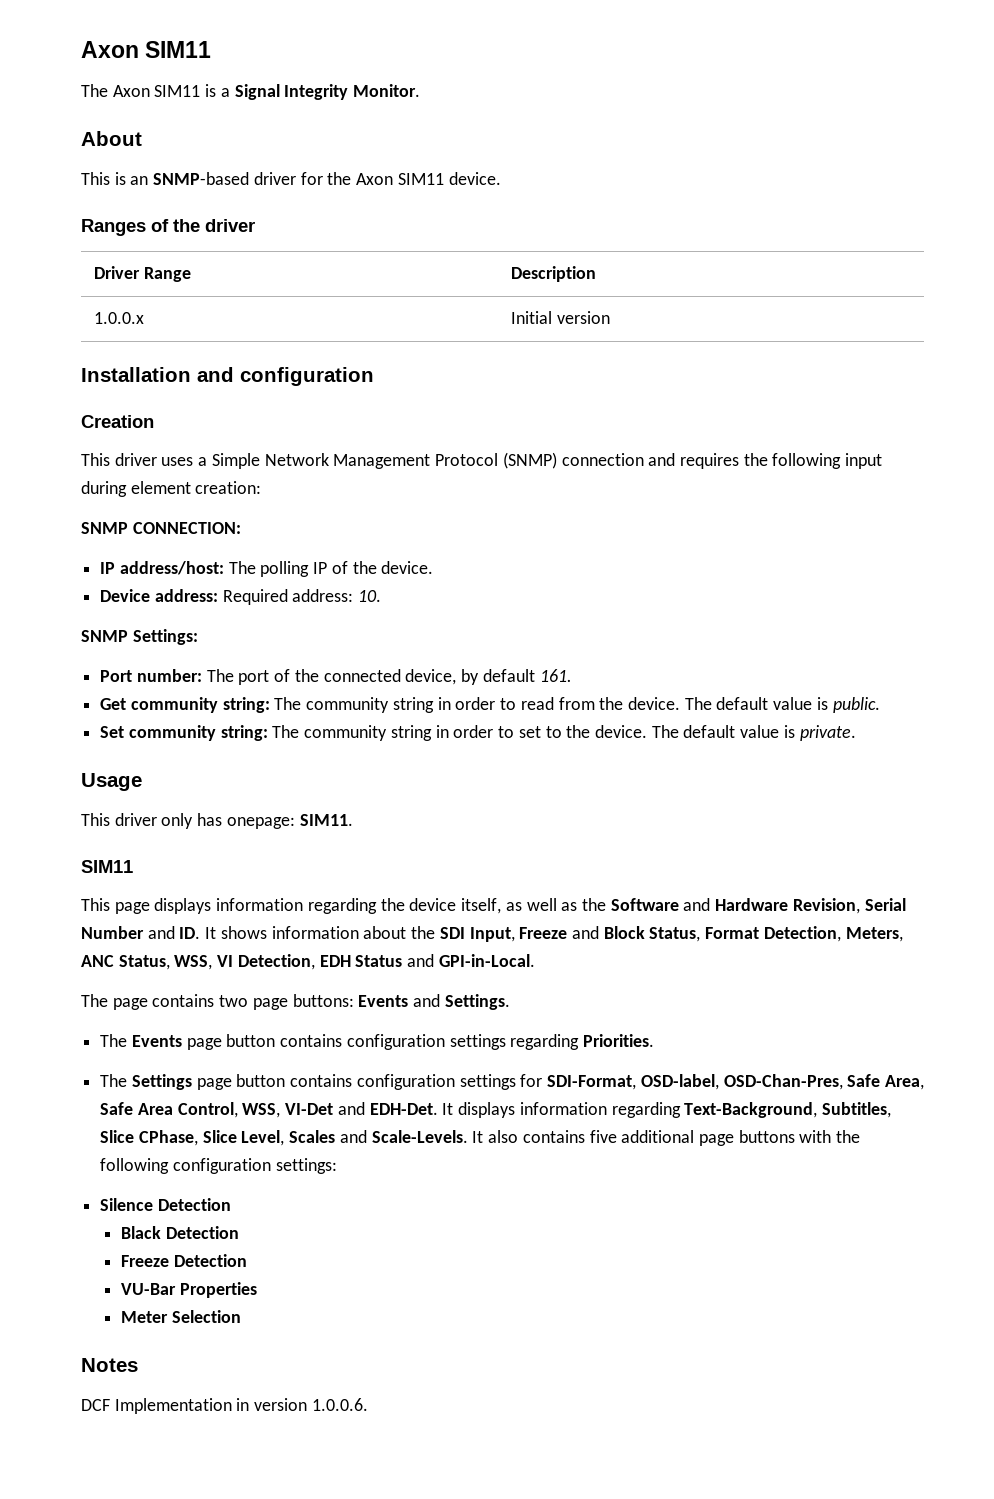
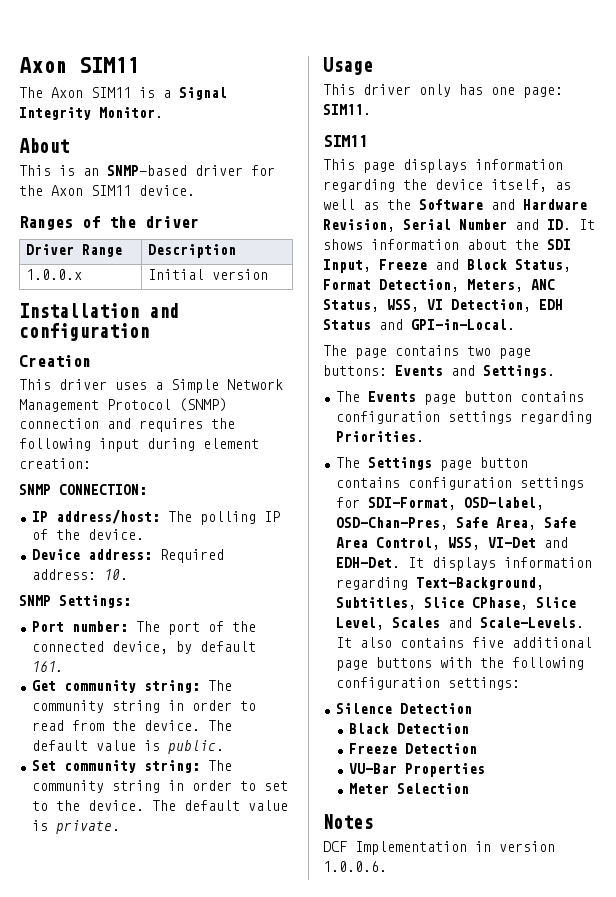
- This driver only has onepage: SIM11.
+ This driver only has one page: SIM11.

